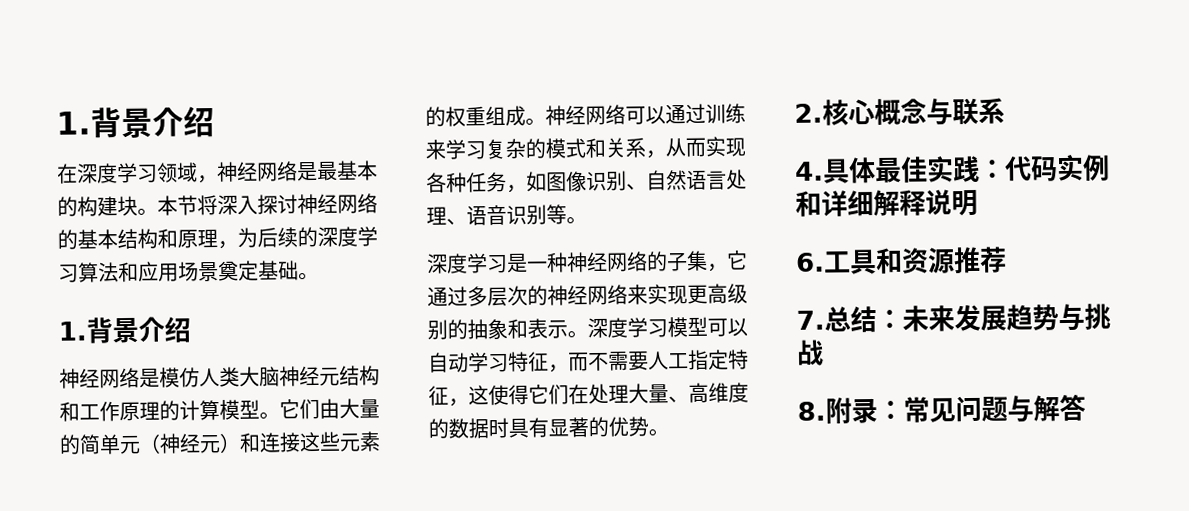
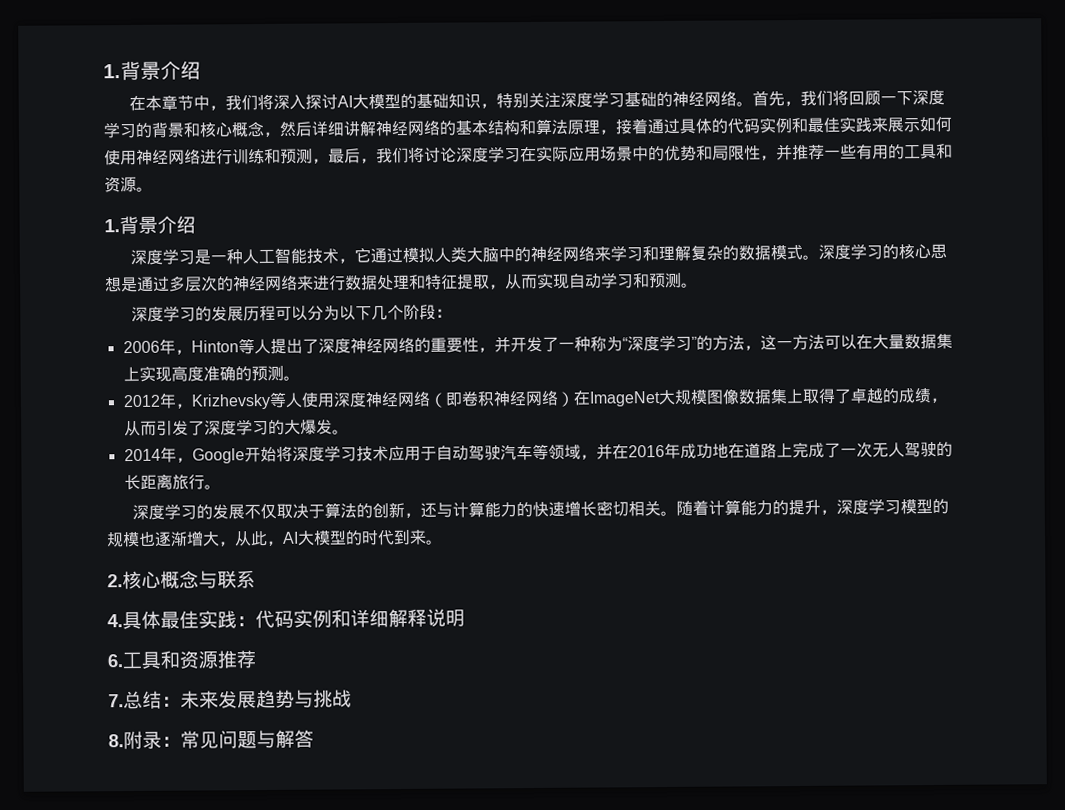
- 在深度学习领域，神经网络是最基本的构建块。本节将深入探讨神经网络的基本结构和原理，为后续的深度学习算法和应用场景奠定基础。
+ 在本章节中，我们将深入探讨AI大模型的基础知识，特别关注深度学习基础的神经网络。首先，我们将回顾一下深度学习的背景和核心概念，然后详细讲解神经网络的基本结构和算法原理，接着通过具体的代码实例和最佳实践来展示如何使用神经网络进行训练和预测，最后，我们将讨论深度学习在实际应用场景中的优势和局限性，并推荐一些有用的工具和资源。
  1.背景介绍
- 神经网络是模仿人类大脑神经元结构和工作原理的计算模型。它们由大量的简单元（神经元）和连接这些元素的权重组成。神经网络可以通过训练来学习复杂的模式和关系，从而实现各种任务，如图像识别、自然语言处理、语音识别等。
- 深度学习是一种神经网络的子集，它通过多层次的神经网络来实现更高级别的抽象和表示。深度学习模型可以自动学习特征，而不需要人工指定特征，这使得它们在处理大量、高维度的数据时具有显著的优势。
+ 深度学习是一种人工智能技术，它通过模拟人类大脑中的神经网络来学习和理解复杂的数据模式。深度学习的核心思想是通过多层次的神经网络来进行数据处理和特征提取，从而实现自动学习和预测。
+ 深度学习的发展历程可以分为以下几个阶段：
+ 2006年，Hinton等人提出了深度神经网络的重要性，并开发了一种称为“深度学习”的方法，这一方法可以在大量数据集上实现高度准确的预测。
+ 2012年，Krizhevsky等人使用深度神经网络（即卷积神经网络）在ImageNet大规模图像数据集上取得了卓越的成绩，从而引发了深度学习的大爆发。
+ 2014年，Google开始将深度学习技术应用于自动驾驶汽车等领域，并在2016年成功地在道路上完成了一次无人驾驶的长距离旅行。
+ 深度学习的发展不仅取决于算法的创新，还与计算能力的快速增长密切相关。随着计算能力的提升，深度学习模型的规模也逐渐增大，从此，AI大模型的时代到来。

